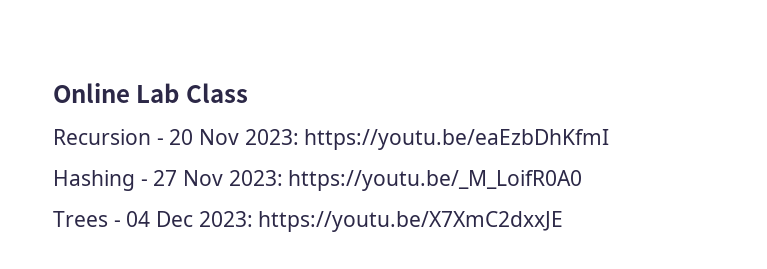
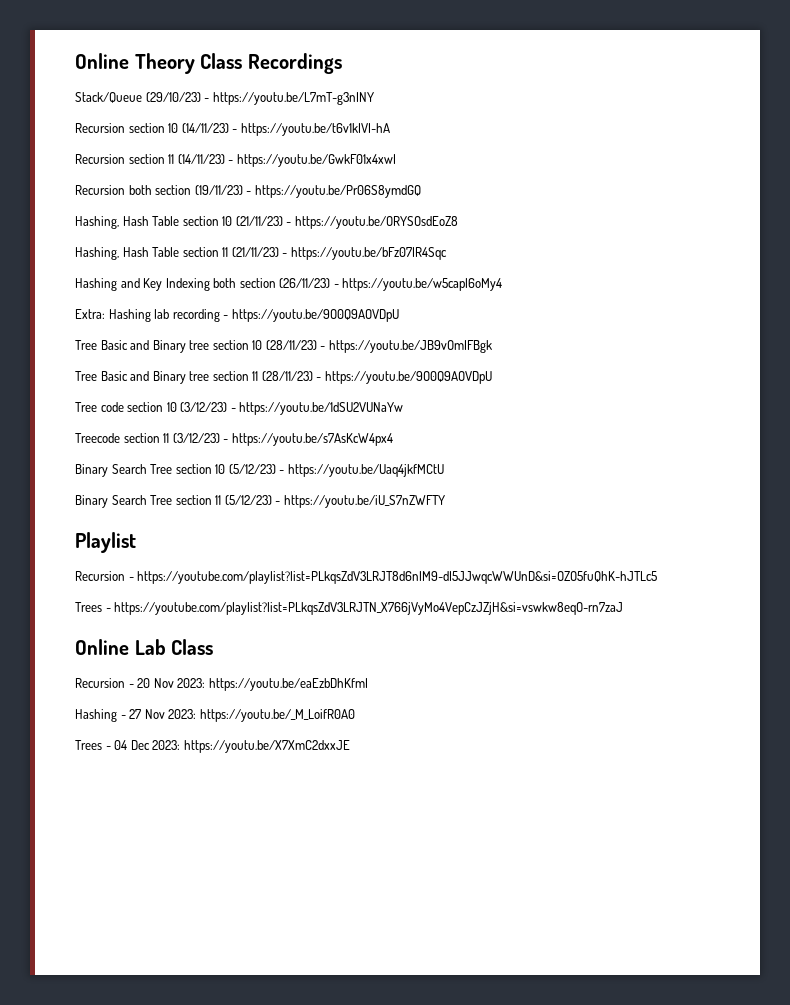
+ Online Theory Class Recordings
+ Stack/Queue (29/10/23) - https://youtu.be/L7mT-g3nINY
+ Recursion section 10 (14/11/23) - https://youtu.be/t6v1kIVI-hA
+ Recursion section 11 (14/11/23) - https://youtu.be/GwkF01x4xwI
+ Recursion both section (19/11/23) - https://youtu.be/Pr06S8ymdGQ
+ Hashing, Hash Table section 10 (21/11/23) - https://youtu.be/ORYSOsdEoZ8
+ Hashing, Hash Table section 11 (21/11/23) - https://youtu.be/bFz07IR4Sqc
+ Hashing and Key Indexing both section (26/11/23) - https://youtu.be/w5capl6oMy4
+ Extra: Hashing lab recording - https://youtu.be/9O0Q9AOVDpU
+ Tree Basic and Binary tree section 10 (28/11/23) - https://youtu.be/JB9vOmIFBgk
+ Tree Basic and Binary tree section 11 (28/11/23) - https://youtu.be/9O0Q9AOVDpU
+ Tree code section 10 (3/12/23) - https://youtu.be/1dSU2VUNaYw
+ Treecode section 11 (3/12/23) - https://youtu.be/s7AsKcW4px4
+ Binary Search Tree section 10 (5/12/23) - https://youtu.be/Uaq4jkfMCtU
+ Binary Search Tree section 11 (5/12/23) - https://youtu.be/iU_S7nZWFTY
+ Playlist
+ Recursion - https://youtube.com/playlist?list=PLkqsZdV3LRJT8d6nlM9-dI5JJwqcWWUnD&si=OZO5fuQhK-hJTLc5
+ Trees - https://youtube.com/playlist?list=PLkqsZdV3LRJTN_X766jVyMo4VepCzJZjH&si=vswkw8eqO-rn7zaJ

